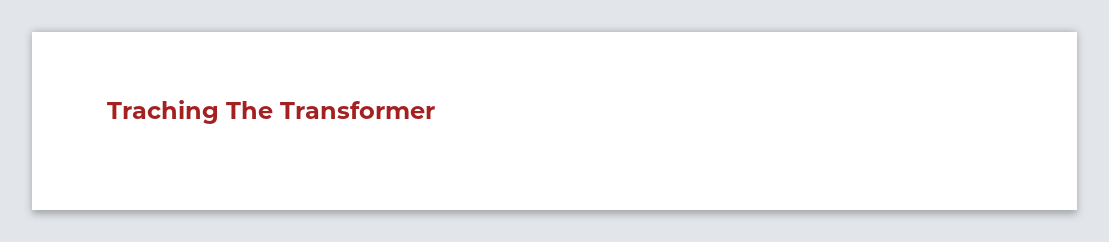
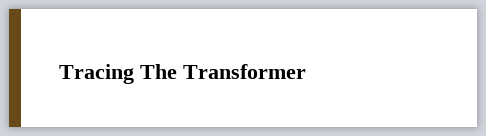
- Traching The Transformer
+ Tracing The Transformer

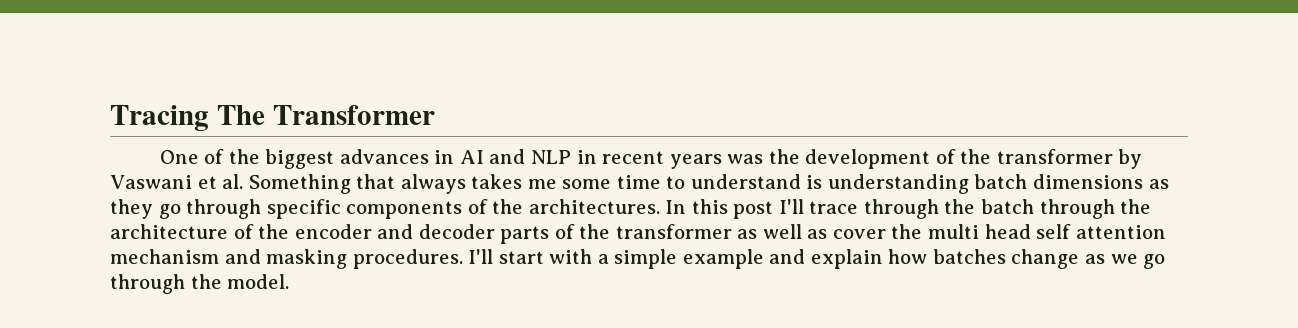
+ One of the biggest advances in AI and NLP in recent years was the development of the transformer by Vaswani et al. Something that always takes me some time to understand is understanding batch dimensions as they go through specific components of the architectures. In this post I'll trace through the batch through the architecture of the encoder and decoder parts of the transformer as well as cover the multi head self attention mechanism and masking procedures. I'll start with a simple example and explain how batches change as we go through the model.

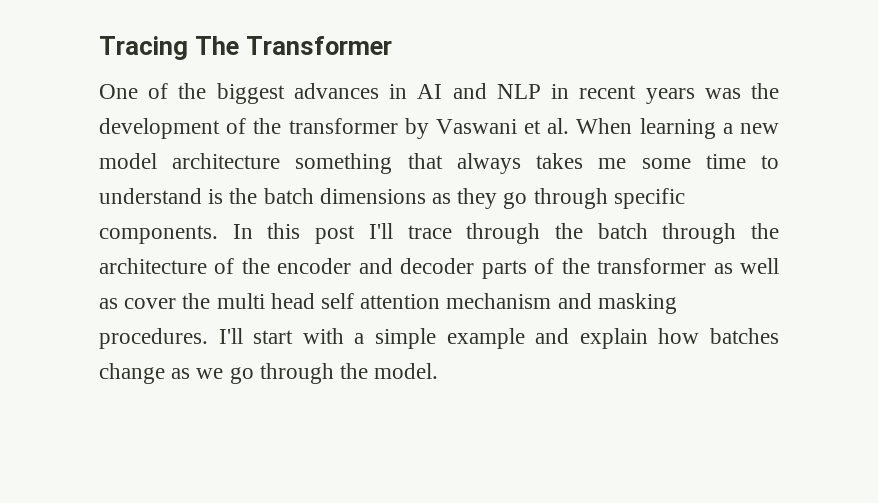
- One of the biggest advances in AI and NLP in recent years was the development of the transformer by Vaswani et al. Something that always takes me some time to understand is understanding batch dimensions as they go through specific components of the architectures.
+ One of the biggest advances in AI and NLP in recent years was the development of the transformer by Vaswani et al. When learning a new model architecture something that always takes me some time to understand is the batch dimensions as they go through specific components.

